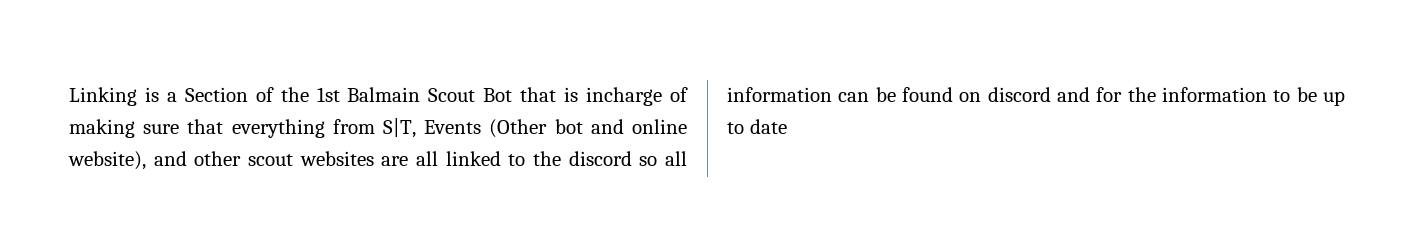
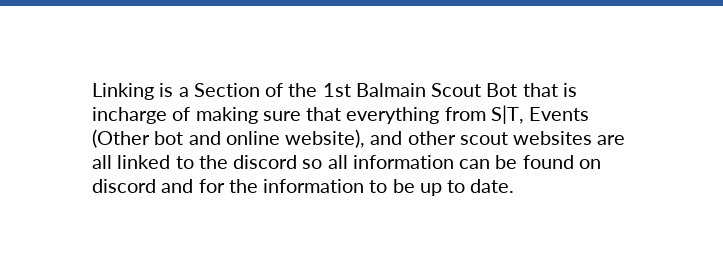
- Linking is a Section of the 1st Balmain Scout Bot that is incharge of making sure that everything from S|T, Events (Other bot and online website), and other scout websites are all linked to the discord so all information can be found on discord and for the information to be up to date
+ Linking is a Section of the 1st Balmain Scout Bot that is incharge of making sure that everything from S|T, Events (Other bot and online website), and other scout websites are all linked to the discord so all information can be found on discord and for the information to be up to date.

